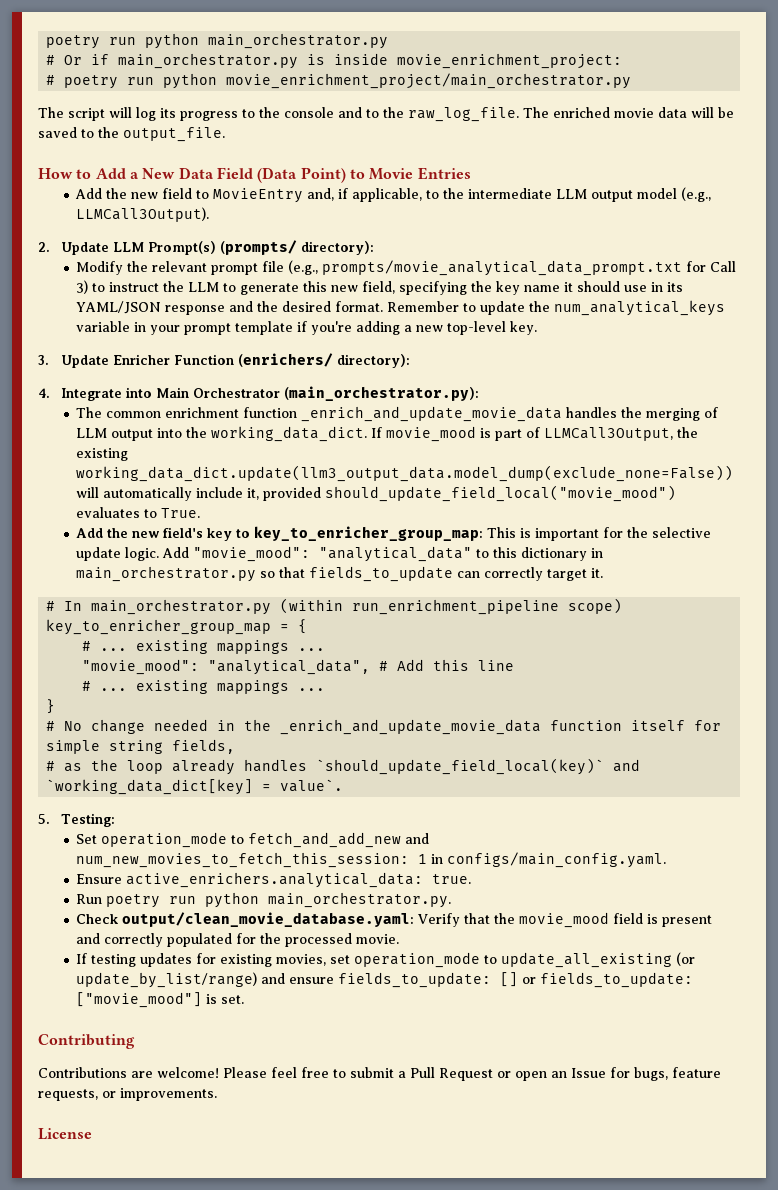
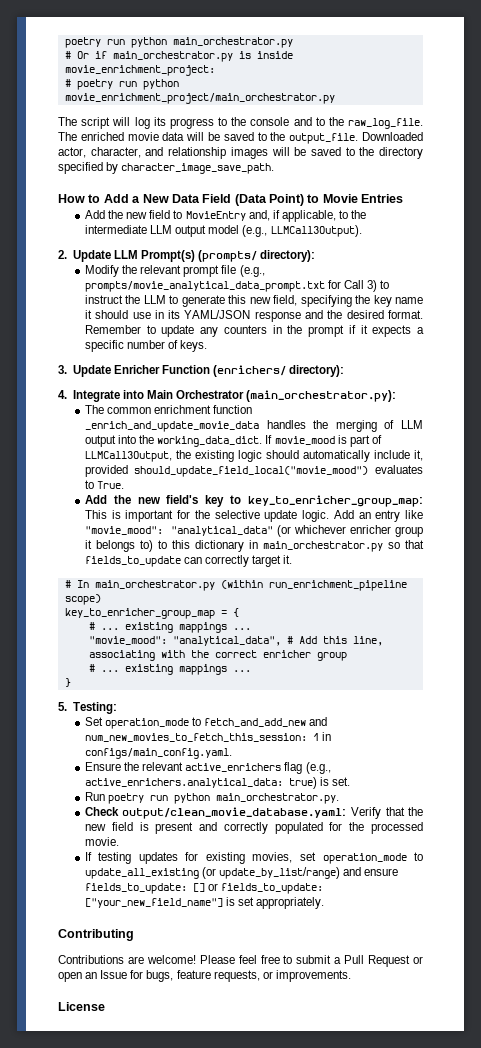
+ Downloaded actor, character, and relationship images will be saved to the directory specified by character_image_save_path.
- Remember to update the num_analytical_keys variable in your prompt template if you're adding a new top-level key.
+ Remember to update any counters in the prompt if it expects a specific number of keys.
- If movie_mood is part of LLMCall3Output, the existing working_data_dict.update(llm3_output_data.model_dump(exclude_none=False)) will automatically include it, provided should_update_field_local("movie_mood") evaluates to True.
+ If movie_mood is part of LLMCall3Output, the existing logic should automatically include it, provided should_update_field_local("movie_mood") evaluates to True.
- Add "movie_mood": "analytical_data" to this dictionary in main_orchestrator.py so that fields_to_update can correctly target it.
+ Add an entry like "movie_mood": "analytical_data" (or whichever enricher group it belongs to) to this dictionary in main_orchestrator.py so that fields_to_update can correctly target it.
- "movie_mood": "analytical_data", # Add this line
+ "movie_mood": "analytical_data", # Add this line, associating with the correct enricher group
- # No change needed in the _enrich_and_update_movie_data function itself for simple string fields,
- # as the loop already handles `should_update_field_local(key)` and `working_data_dict[key] = value`.
- Ensure active_enrichers.analytical_data: true.
+ Ensure the relevant active_enrichers flag (e.g., active_enrichers.analytical_data: true) is set.
- Check output/clean_movie_database.yaml: Verify that the movie_mood field is present and correctly populated for the processed movie.
+ Check output/clean_movie_database.yaml: Verify that the new field is present and correctly populated for the processed movie.
- If testing updates for existing movies, set operation_mode to update_all_existing (or update_by_list/range) and ensure fields_to_update: [] or fields_to_update: ["movie_mood"] is set.
+ If testing updates for existing movies, set operation_mode to update_all_existing (or update_by_list/range) and ensure fields_to_update: [] or fields_to_update: ["your_new_field_name"] is set appropriately.

